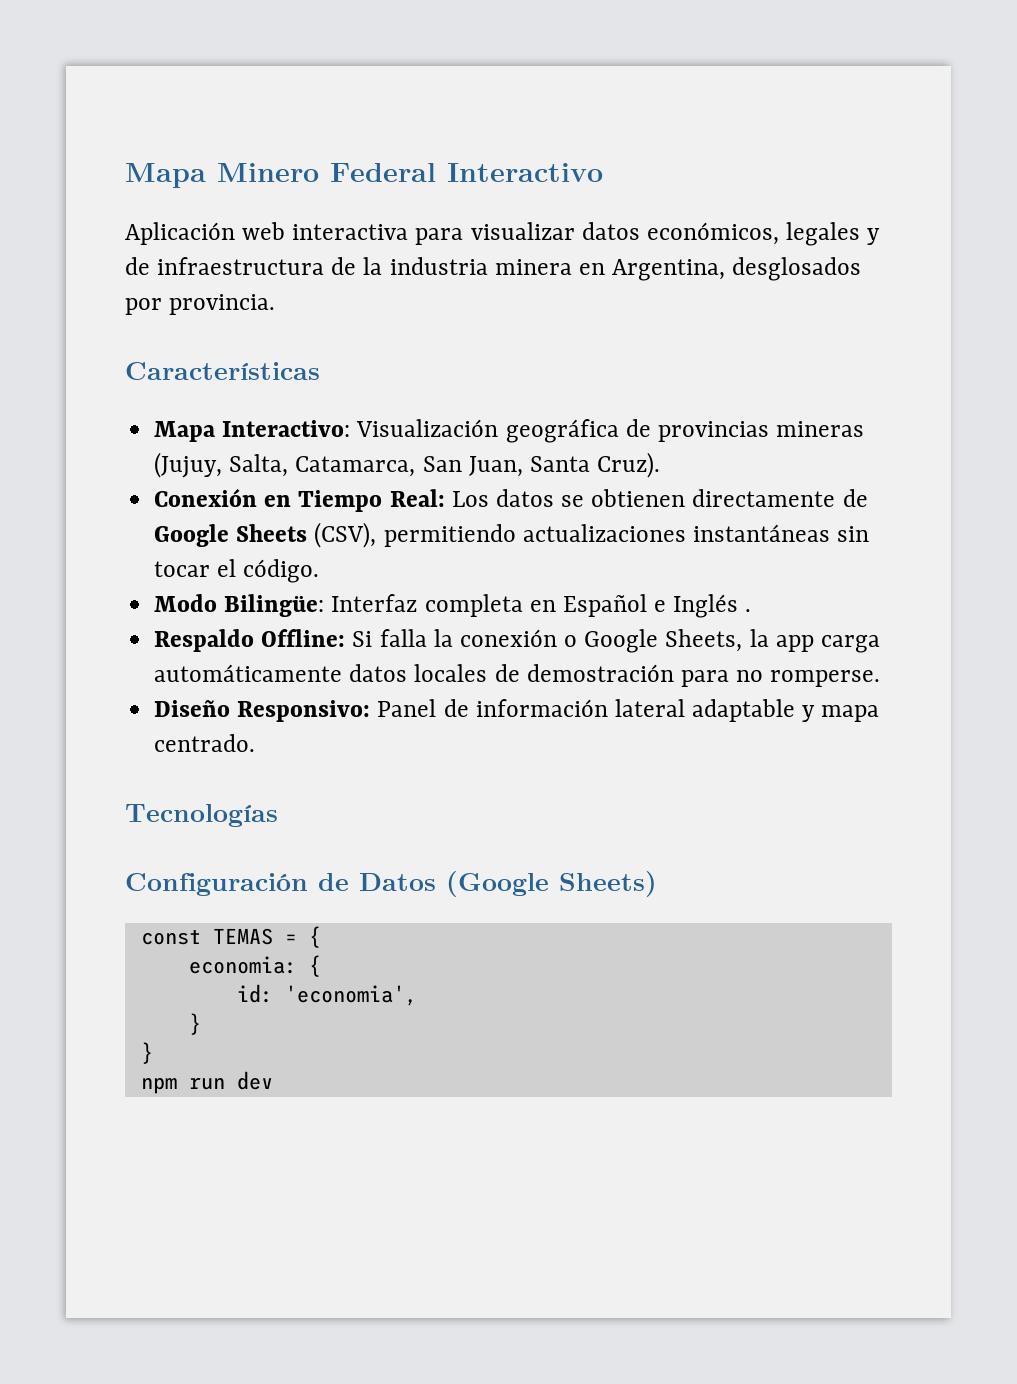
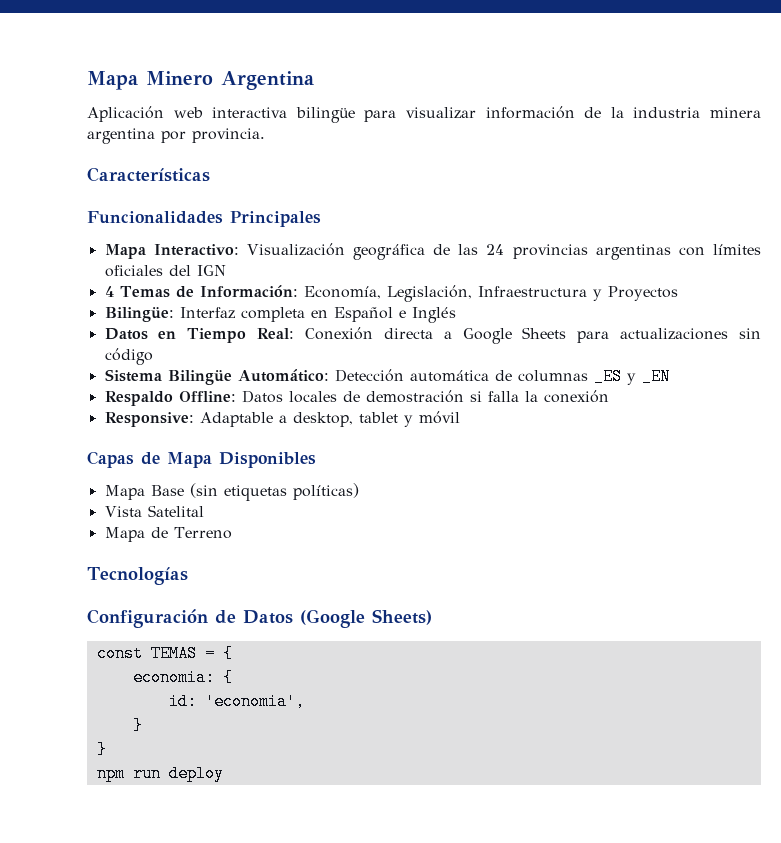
- Mapa Minero Federal Interactivo
+ Mapa Minero Argentina
- Aplicación web interactiva para visualizar datos económicos, legales y de infraestructura de la industria minera en Argentina, desglosados por provincia.
+ Aplicación web interactiva bilingüe para visualizar información de la industria minera argentina por provincia.
+ Funcionalidades Principales
- Mapa Interactivo: Visualización geográfica de provincias mineras (Jujuy, Salta, Catamarca, San Juan, Santa Cruz).
- Conexión en Tiempo Real: Los datos se obtienen directamente de Google Sheets (CSV), permitiendo actualizaciones instantáneas sin tocar el código.
- Modo Bilingüe: Interfaz completa en Español e Inglés .
- Respaldo Offline: Si falla la conexión o Google Sheets, la app carga automáticamente datos locales de demostración para no romperse.
- Diseño Responsivo: Panel de información lateral adaptable y mapa centrado.
+ Mapa Interactivo: Visualización geográfica de las 24 provincias argentinas con límites oficiales del IGN
+ 4 Temas de Información: Economía, Legislación, Infraestructura y Proyectos
+ Bilingüe: Interfaz completa en Español e Inglés
+ Datos en Tiempo Real: Conexión directa a Google Sheets para actualizaciones sin código
+ Sistema Bilingüe Automático: Detección automática de columnas _ES y _EN
+ Respaldo Offline: Datos locales de demostración si falla la conexión
+ Responsive: Adaptable a desktop, tablet y móvil
+ Capas de Mapa Disponibles
+ Mapa Base (sin etiquetas políticas)
+ Vista Satelital
+ Mapa de Terreno
- npm run dev
+ npm run deploy

